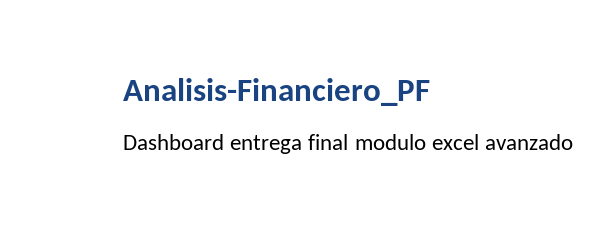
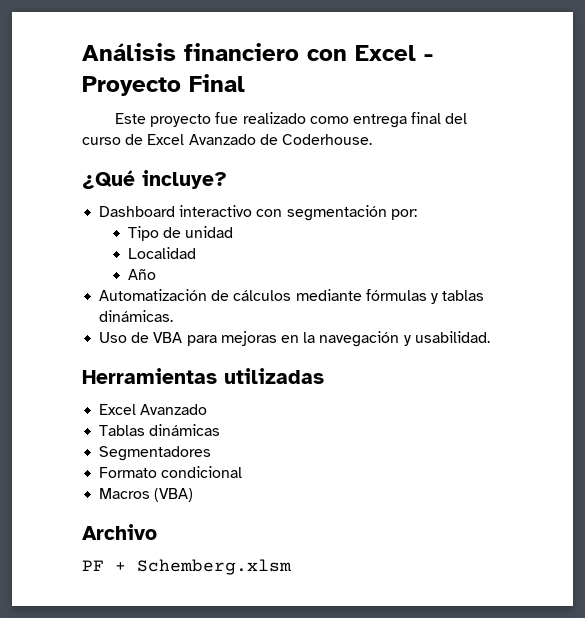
- Analisis-Financiero_PF
- Dashboard entrega final modulo excel avanzado
+ Análisis financiero con Excel - Proyecto Final
+ Este proyecto fue realizado como entrega final del curso de Excel Avanzado de Coderhouse.
+ ¿Qué incluye?
+ Dashboard interactivo con segmentación por:
+ Tipo de unidad
+ Localidad
+ Año
+ Automatización de cálculos mediante fórmulas y tablas dinámicas.
+ Uso de VBA para mejoras en la navegación y usabilidad.
+ Herramientas utilizadas
+ Excel Avanzado
+ Tablas dinámicas
+ Segmentadores
+ Formato condicional
+ Macros (VBA)
+ Archivo
+ PF + Schemberg.xlsm

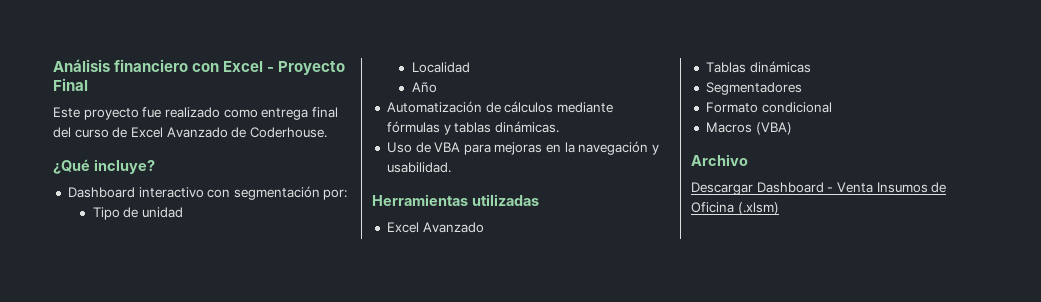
- PF + Schemberg.xlsm
+ Descargar Dashboard - Venta Insumos de Oficina (.xlsm)

